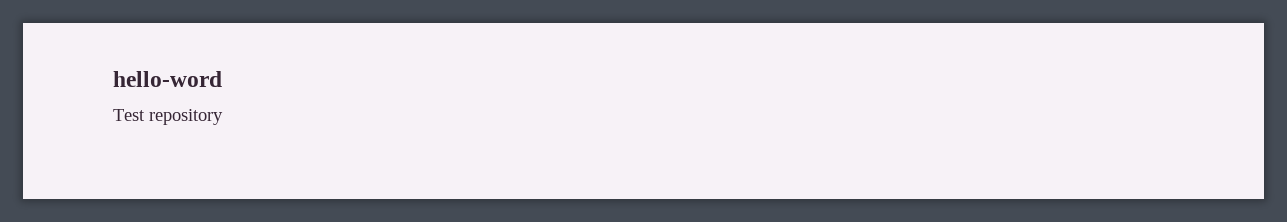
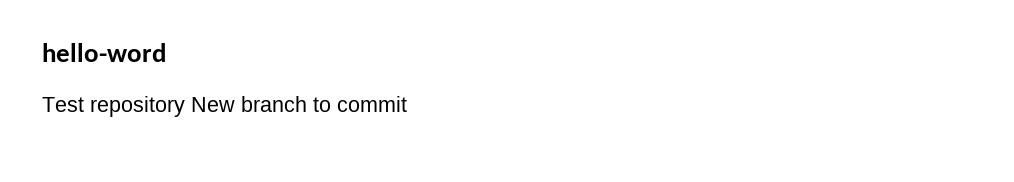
- Test repository
+ Test repository New branch to commit

